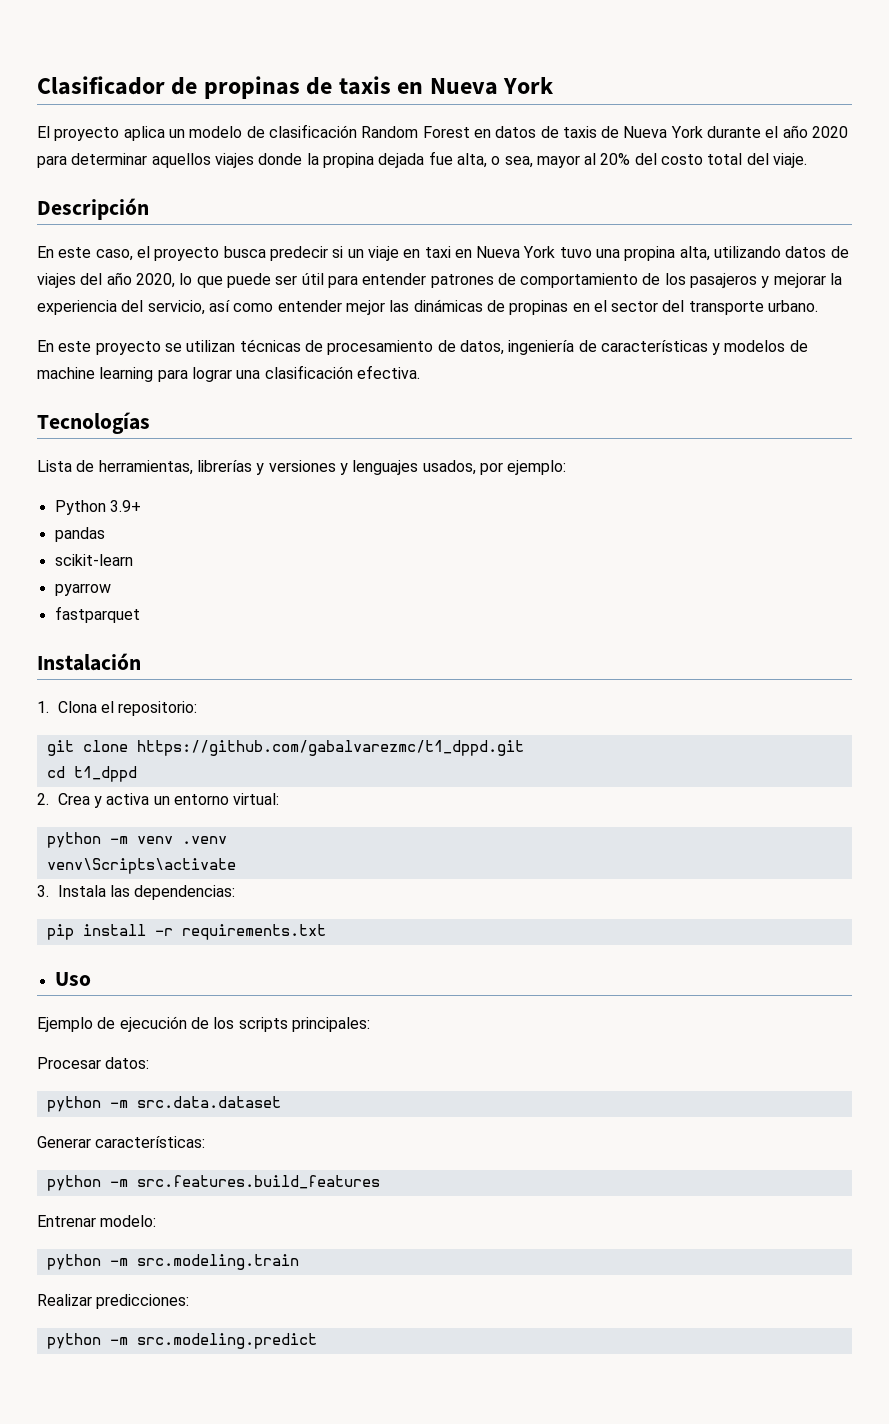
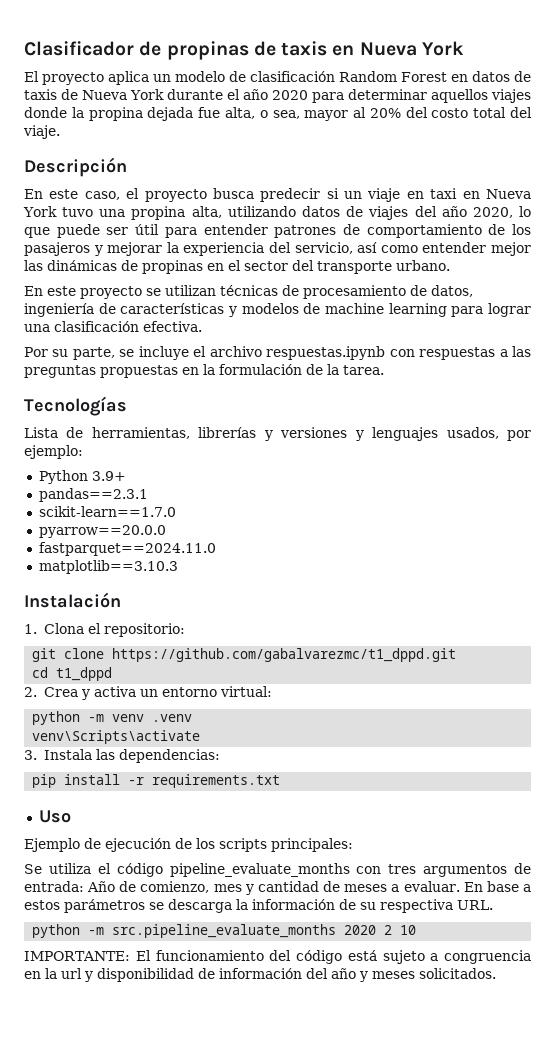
+ Por su parte, se incluye el archivo respuestas.ipynb con respuestas a las preguntas propuestas en la formulación de la tarea.
- pandas
- scikit-learn
- pyarrow
- fastparquet
+ pandas==2.3.1
+ scikit-learn==1.7.0
+ pyarrow==20.0.0
+ fastparquet==2024.11.0
+ matplotlib==3.10.3
- Procesar datos:
- python -m src.data.dataset
- Generar características:
- python -m src.features.build_features
- Entrenar modelo:
- python -m src.modeling.train
- Realizar predicciones:
- python -m src.modeling.predict
+ Se utiliza el código pipeline_evaluate_months con tres argumentos de entrada: Año de comienzo, mes y cantidad de meses a evaluar. En base a estos parámetros se descarga la información de su respectiva URL.
+ python -m src.pipeline_evaluate_months 2020 2 10
+ IMPORTANTE: El funcionamiento del código está sujeto a congruencia en la url y disponibilidad de información del año y meses solicitados.

